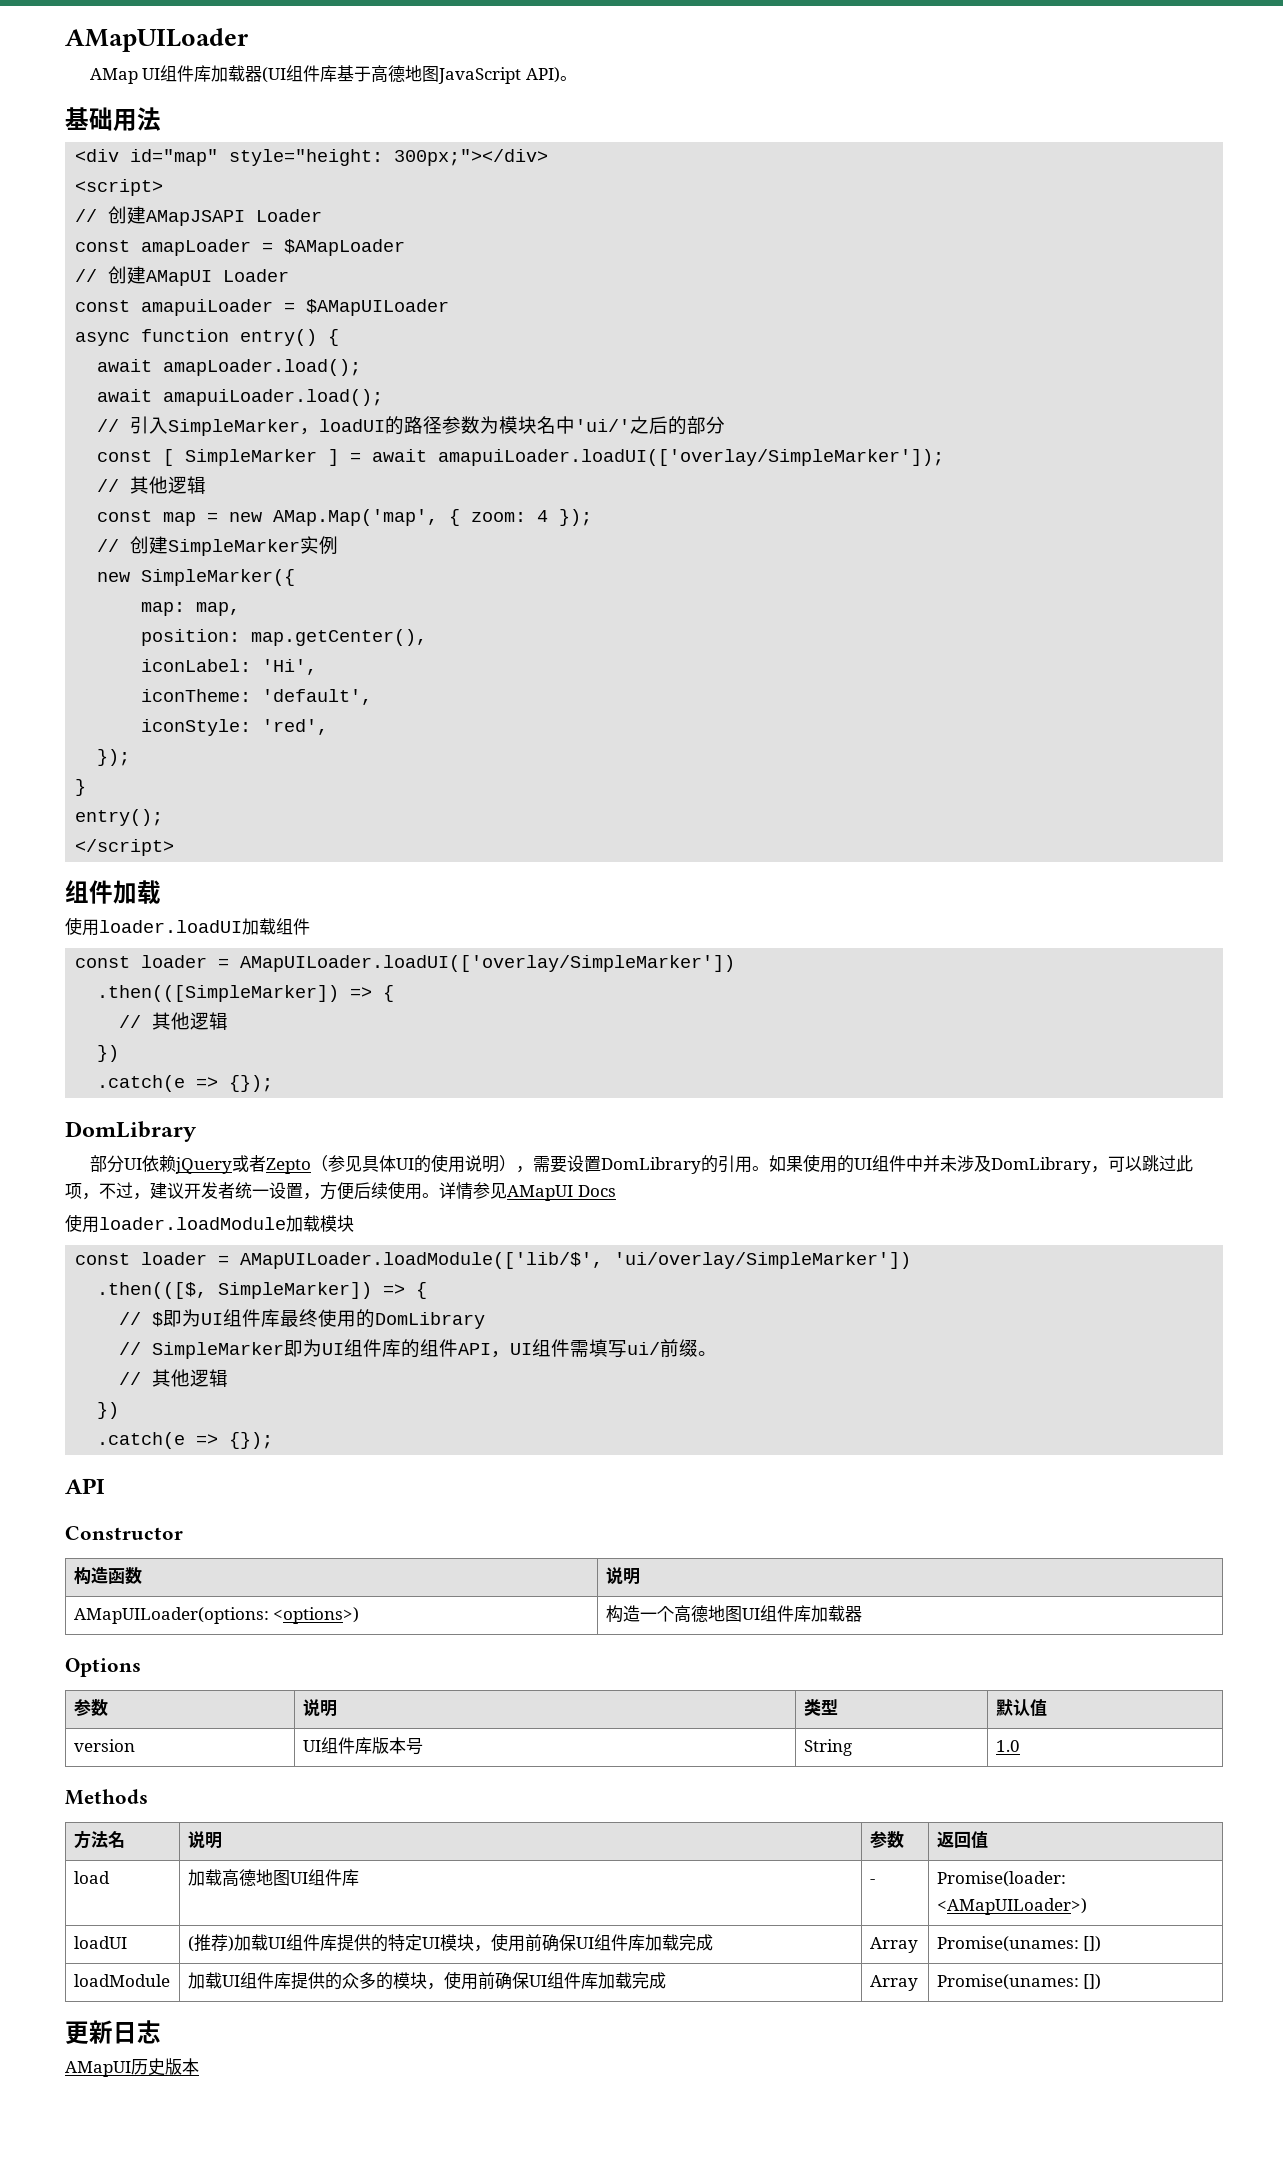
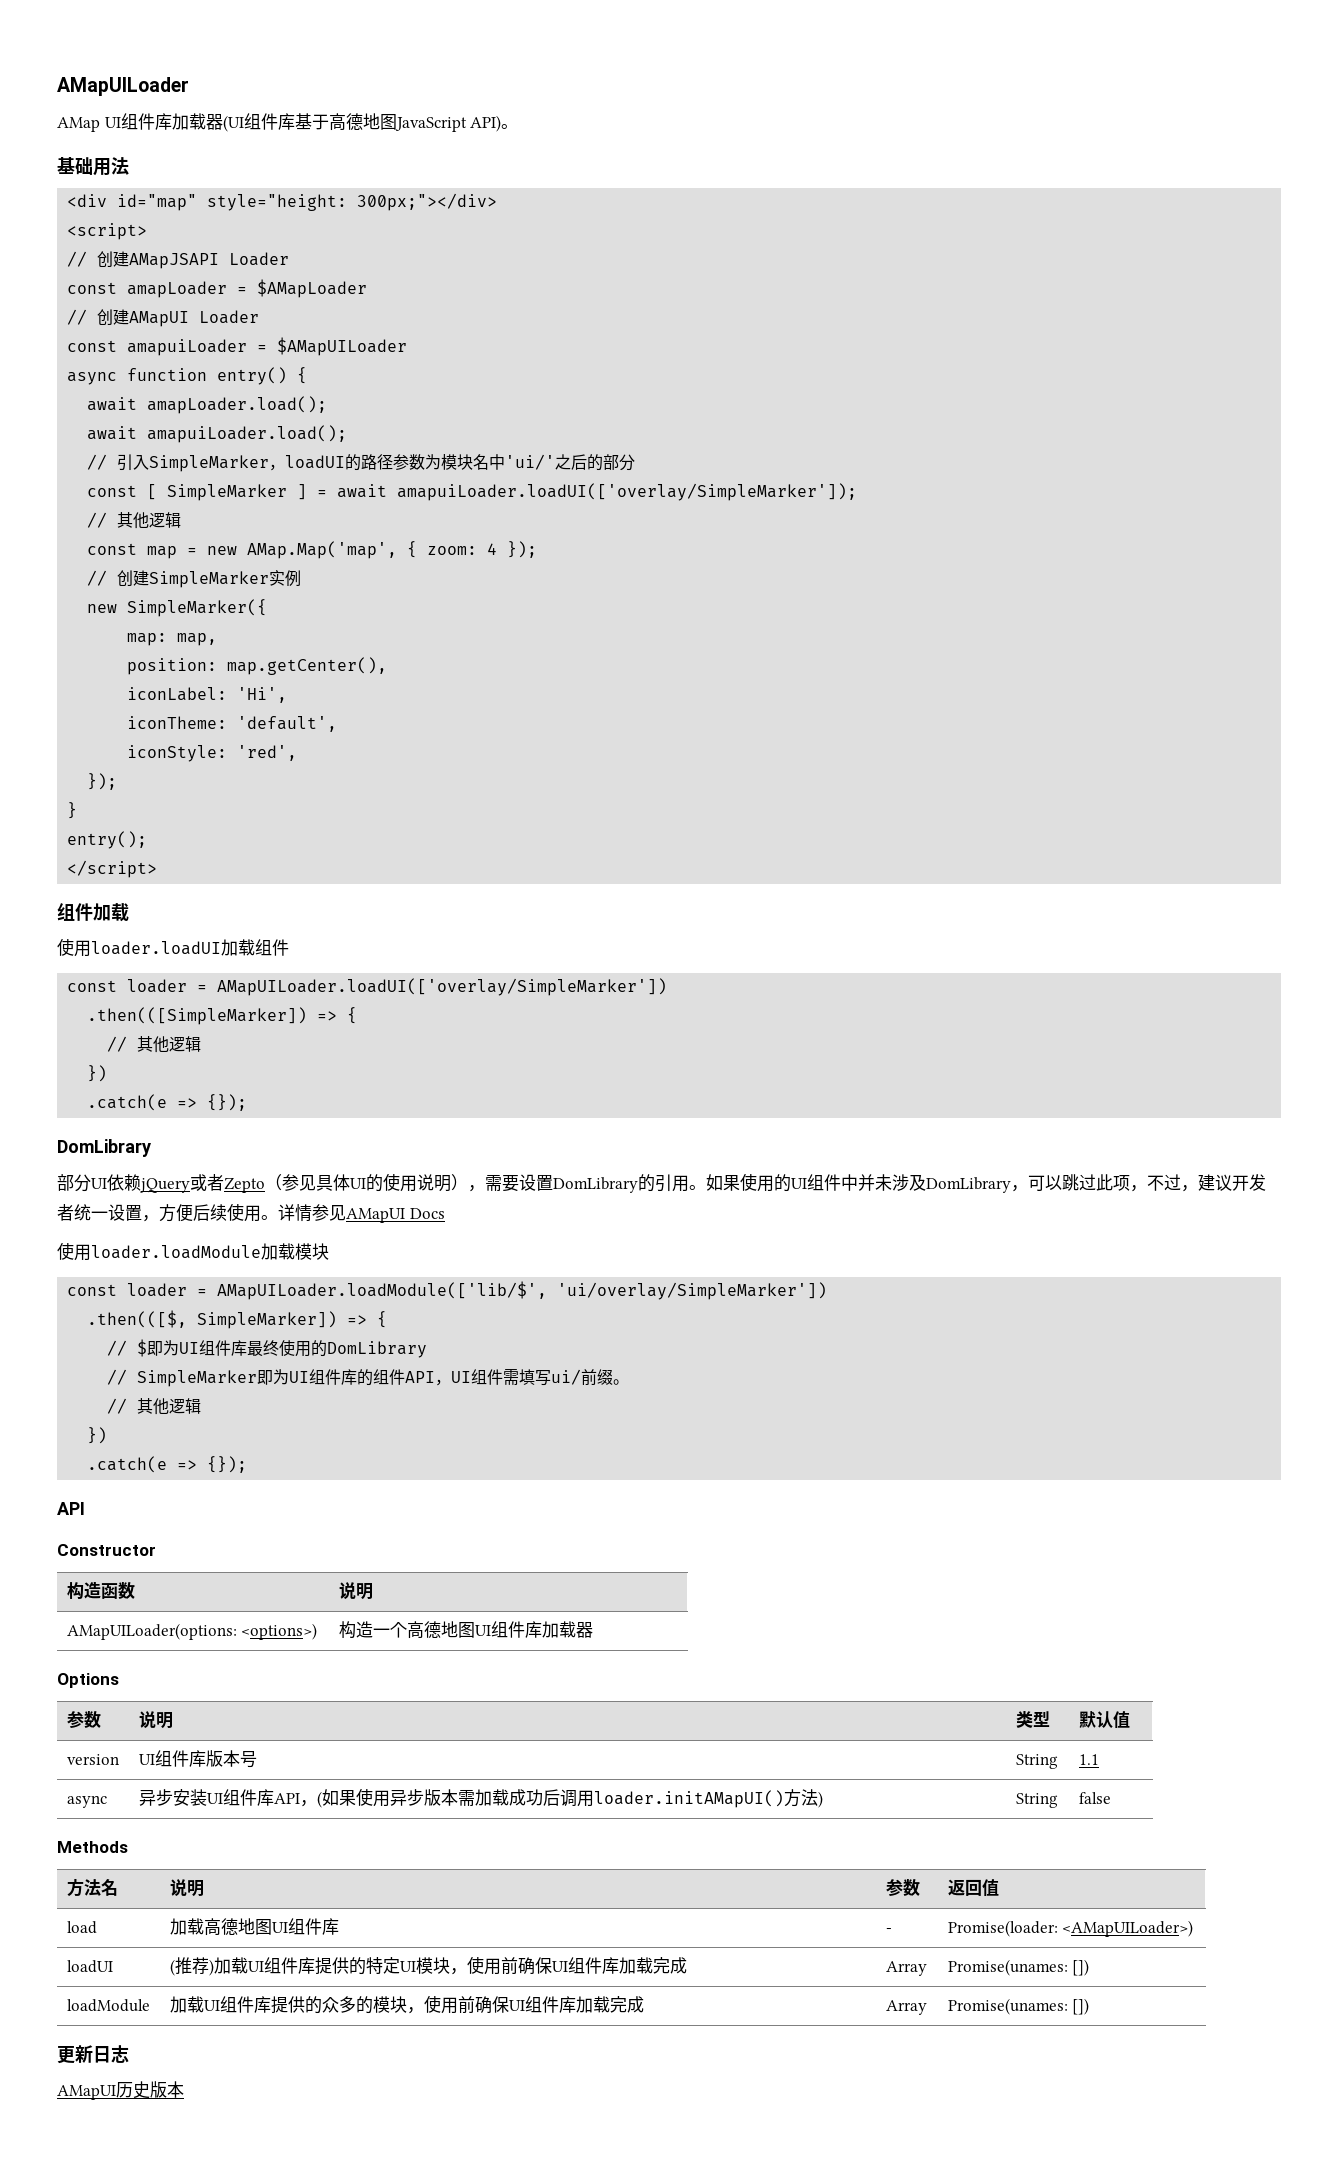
- version | UI组件库版本号 | String | 1.0
+ version | UI组件库版本号 | String | 1.1
+ async | 异步安装UI组件库API，(如果使用异步版本需加载成功后调用loader.initAMapUI()方法) | String | false

